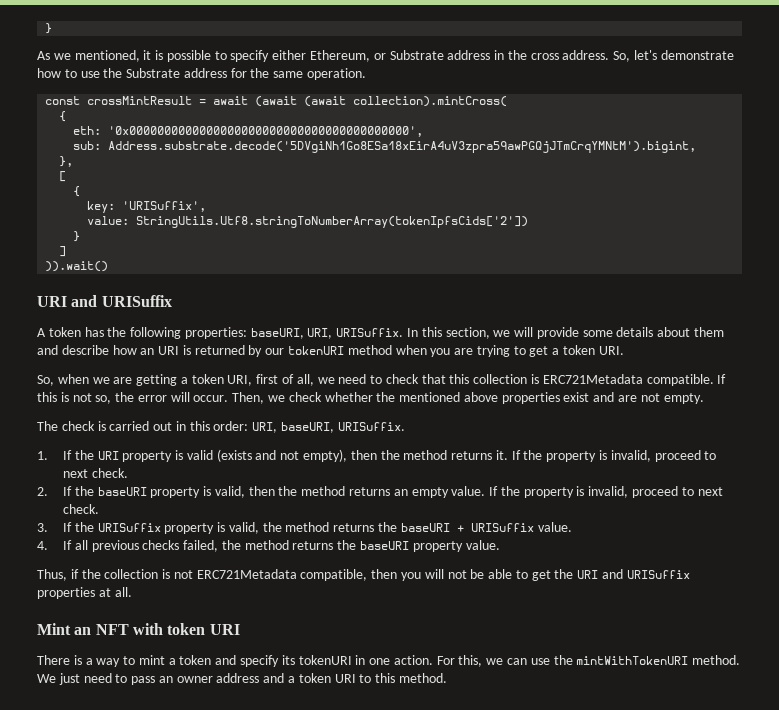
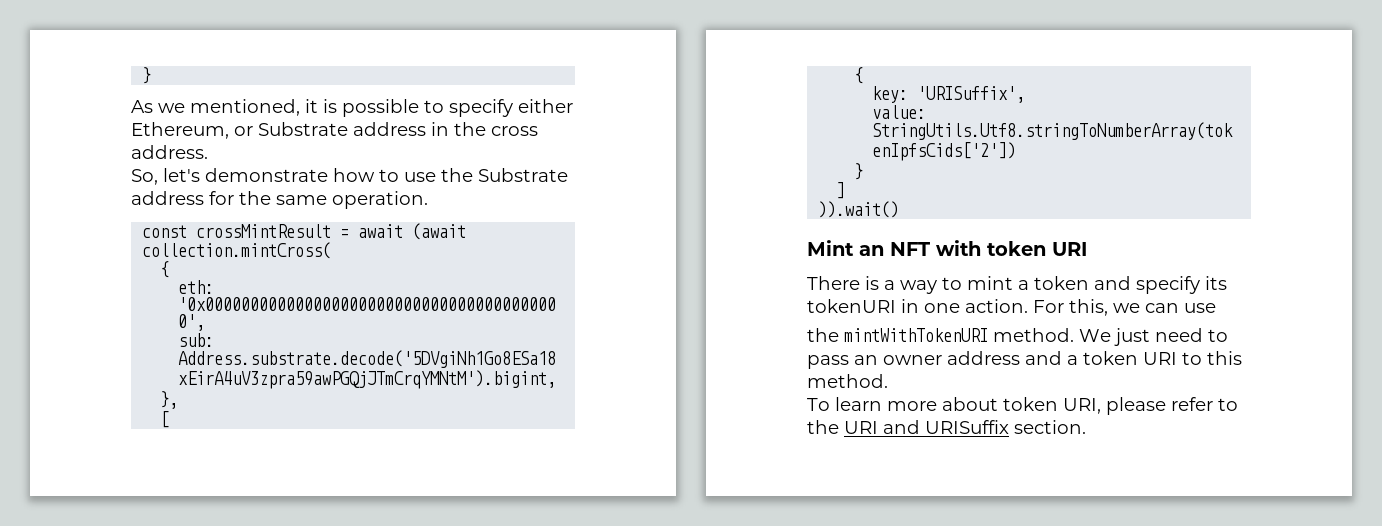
- As we mentioned, it is possible to specify either Ethereum, or Substrate address in the cross address. So, let's demonstrate how to use the Substrate address for the same operation.
+ As we mentioned, it is possible to specify either Ethereum, or Substrate address in the cross address.
+ So, let's demonstrate how to use the Substrate address for the same operation.
- const crossMintResult = await (await (await collection).mintCross(
+ const crossMintResult = await (await collection.mintCross(
  )).wait()
- URI and URISuffix
- A token has the following properties: baseURI, URI, URISuffix. In this section, we will provide some details about them and describe how an URI is returned by our tokenURI method when you are trying to get a token URI.
- So, when we are getting a token URI, first of all, we need to check that this collection is ERC721Metadata compatible. If this is not so, the error will occur. Then, we check whether the mentioned above properties exist and are not empty.
- The check is carried out in this order: URI, baseURI, URISuffix.
- 1. If the URI property is valid (exists and not empty), then the method returns it. If the property is invalid, proceed to next check.
- 2. If the baseURI property is valid, then the method returns an empty value. If the property is invalid, proceed to next check.
- 3. If the URISuffix property is valid, the method returns the baseURI + URISuffix value.
- 4. If all previous checks failed, the method returns the baseURI property value.
- Thus, if the collection is not ERC721Metadata compatible, then you will not be able to get the URI and URISuffix properties at all.
- For this, we can use the mintWithTokenURI method.
+ For this, we can use
+ the mintWithTokenURI method.
+ To learn more about token URI, please refer to the URI and URISuffix section.

